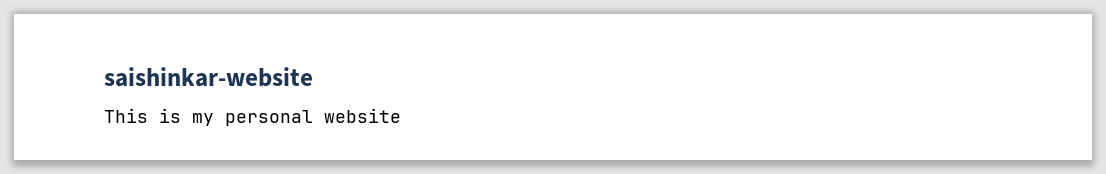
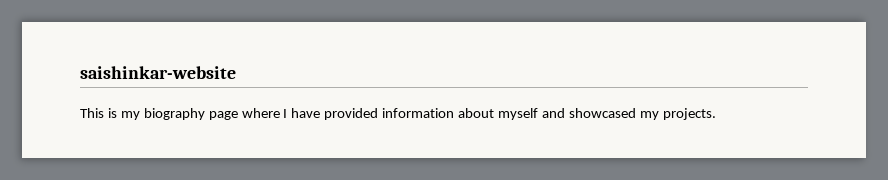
- This is my personal website
+ This is my biography page where I have provided information about myself and showcased my projects.

